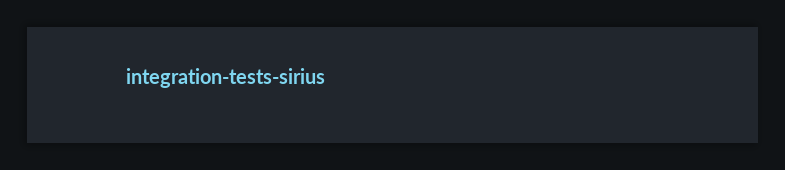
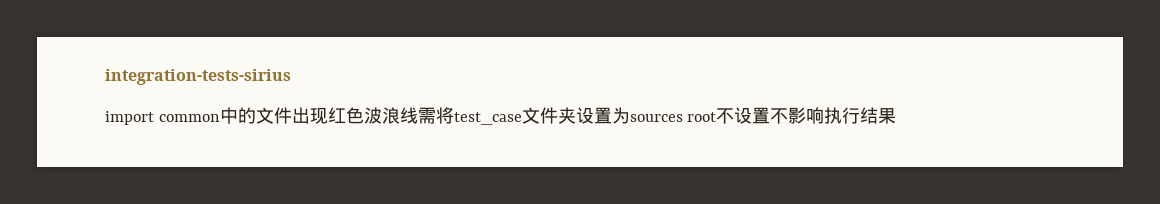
+ import common中的文件出现红色波浪线需将test_case文件夹设置为sources root不设置不影响执行结果

